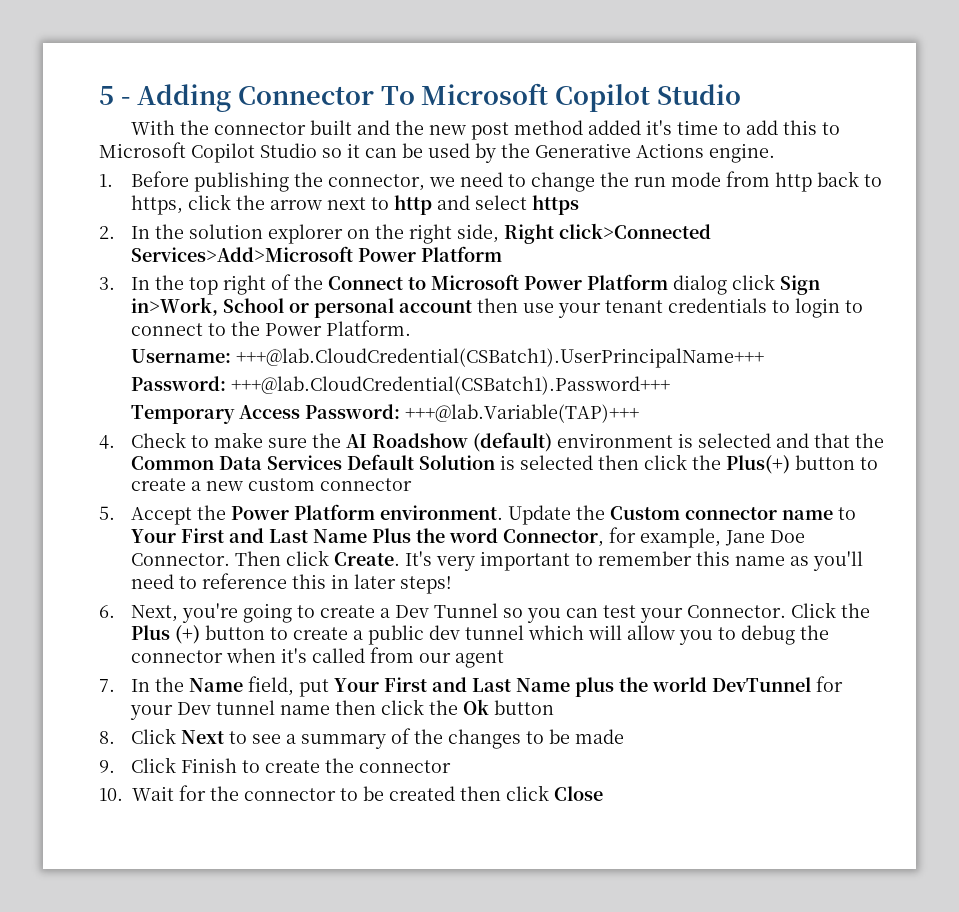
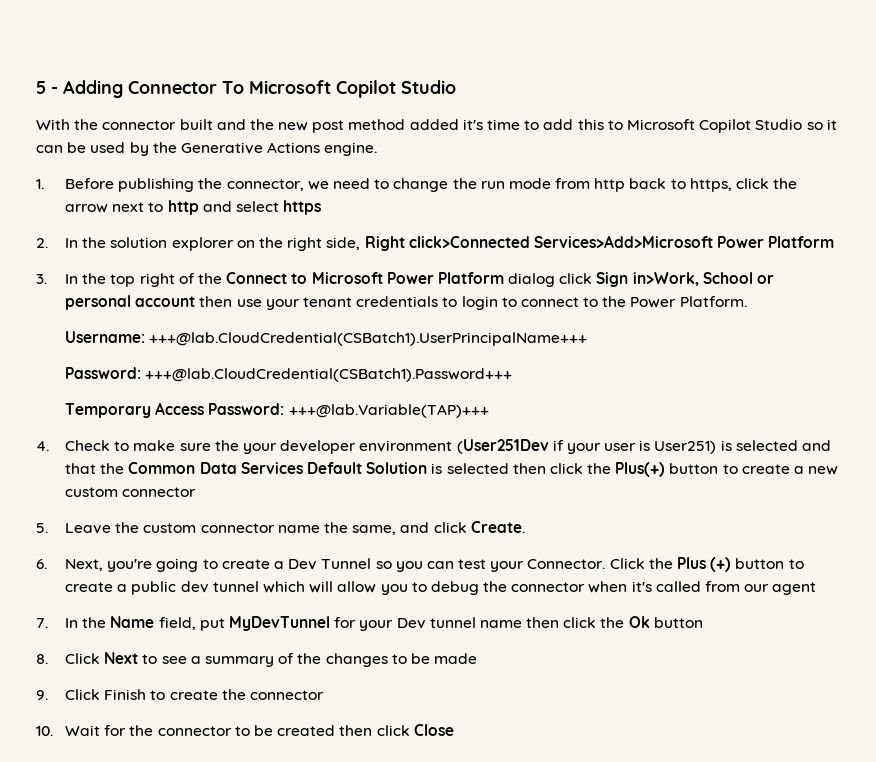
- 4. Check to make sure the AI Roadshow (default) environment is selected and that the Common Data Services Default Solution is selected then click the Plus(+) button to create a new custom connector
+ 4. Check to make sure the your developer environment (User251Dev if your user is User251) is selected and that the Common Data Services Default Solution is selected then click the Plus(+) button to create a new custom connector
- 5. Accept the Power Platform environment. Update the Custom connector name to Your First and Last Name Plus the word Connector, for example, Jane Doe Connector. Then click Create. It's very important to remember this name as you'll need to reference this in later steps!
+ 5. Leave the custom connector name the same, and click Create.
- 7. In the Name field, put Your First and Last Name plus the world DevTunnel for your Dev tunnel name then click the Ok button
+ 7. In the Name field, put MyDevTunnel for your Dev tunnel name then click the Ok button

